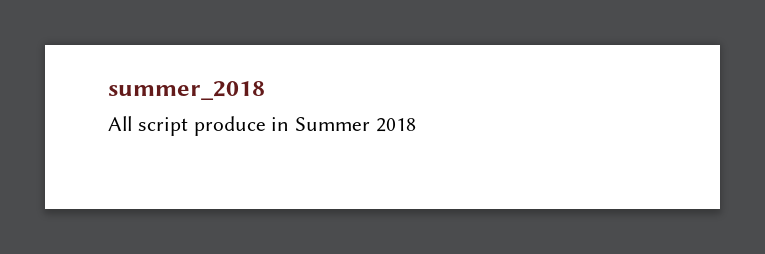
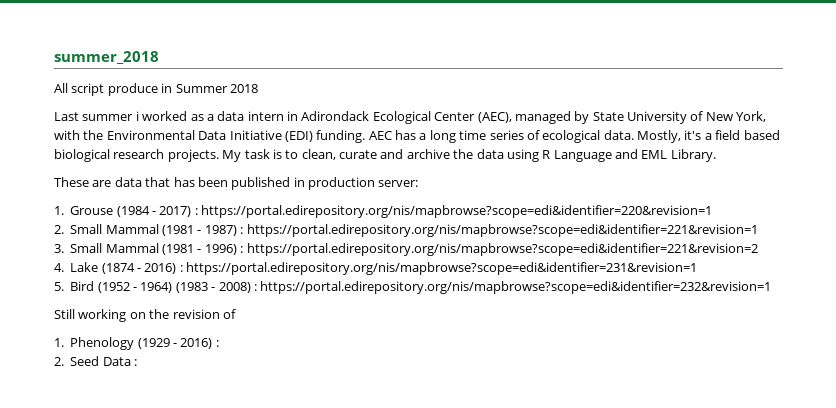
+ Last summer i worked as a data intern in Adirondack Ecological Center (AEC), managed by State University of New York, with the Environmental Data Initiative (EDI) funding. AEC has a long time series of ecological data. Mostly, it's a field based biological research projects. My task is to clean, curate and archive the data using R Language and EML Library.
+ These are data that has been published in production server:
+ 1. Grouse (1984 - 2017) : https://portal.edirepository.org/nis/mapbrowse?scope=edi&identifier=220&revision=1
+ 2. Small Mammal (1981 - 1987) : https://portal.edirepository.org/nis/mapbrowse?scope=edi&identifier=221&revision=1
+ 3. Small Mammal (1981 - 1996) : https://portal.edirepository.org/nis/mapbrowse?scope=edi&identifier=221&revision=2
+ 4. Lake (1874 - 2016) : https://portal.edirepository.org/nis/mapbrowse?scope=edi&identifier=231&revision=1
+ 5. Bird (1952 - 1964) (1983 - 2008) : https://portal.edirepository.org/nis/mapbrowse?scope=edi&identifier=232&revision=1
+ Still working on the revision of
+ 1. Phenology (1929 - 2016) :
+ 2. Seed Data :

